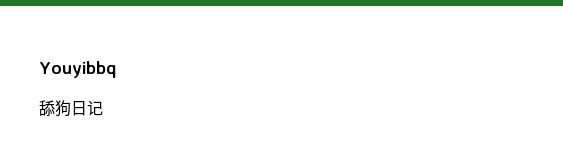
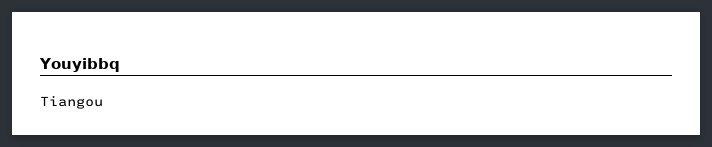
- 舔狗日记
+ Tiangou

